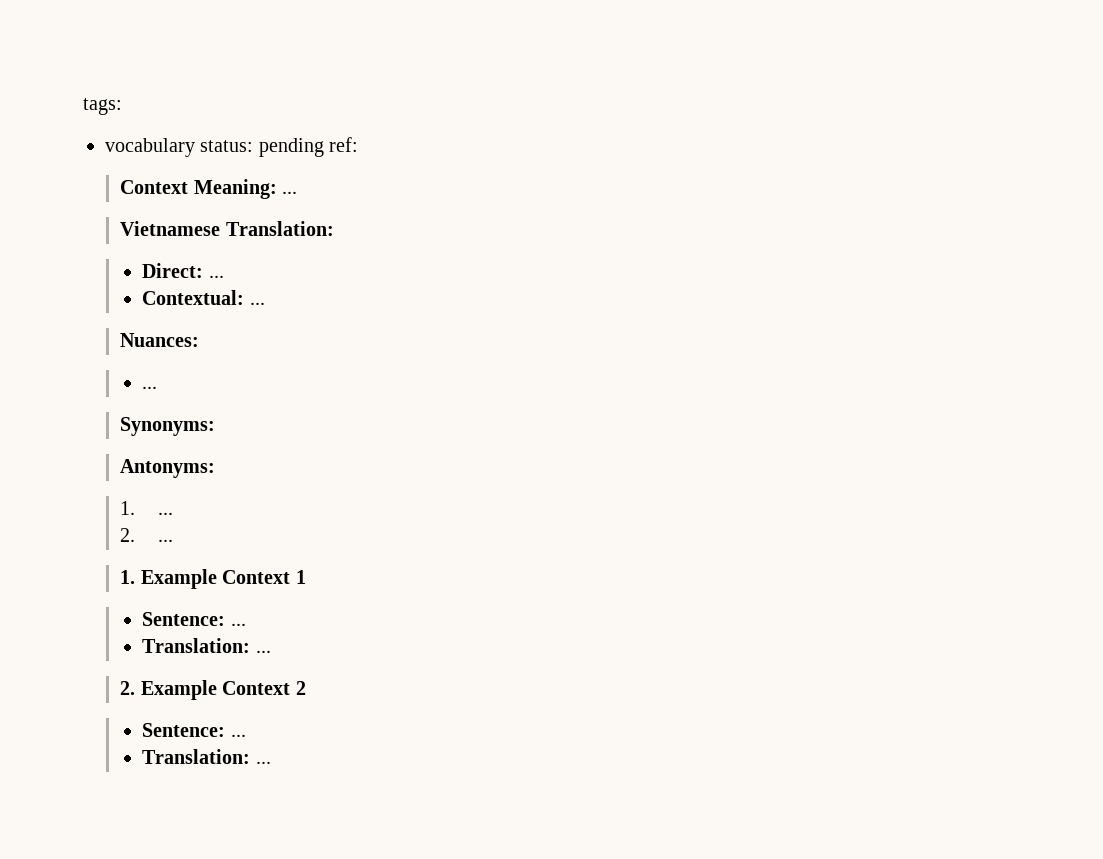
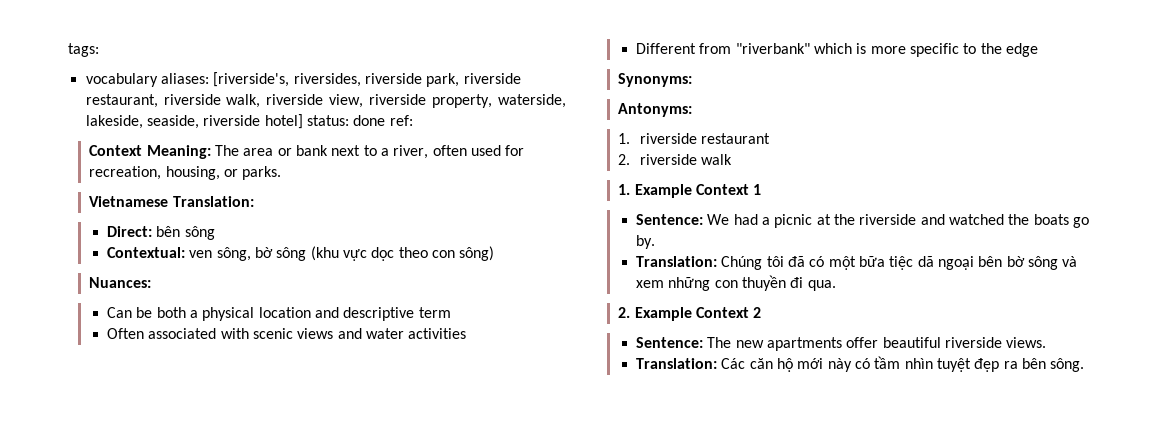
- vocabulary status: pending ref:
- Context Meaning: ...
+ vocabulary aliases: [riverside's, riversides, riverside park, riverside restaurant, riverside walk, riverside view, riverside property, waterside, lakeside, seaside, riverside hotel] status: done ref:
+ Context Meaning: The area or bank next to a river, often used for recreation, housing, or parks.
- Direct: ...
+ Direct: bên sông
- Contextual: ...
+ Contextual: ven sông, bờ sông (khu vực dọc theo con sông)
  Nuances:
- ...
+ Can be both a physical location and descriptive term
+ Often associated with scenic views and water activities
+ Different from "riverbank" which is more specific to the edge
- 1. ...
- 2. ...
+ 1. riverside restaurant
+ 2. riverside walk
  1. Example Context 1
- Sentence: ...
- Translation: ...
+ Sentence: We had a picnic at the riverside and watched the boats go by.
+ Translation: Chúng tôi đã có một bữa tiệc dã ngoại bên bờ sông và xem những con thuyền đi qua.
  2. Example Context 2
- Sentence: ...
- Translation: ...
+ Sentence: The new apartments offer beautiful riverside views.
+ Translation: Các căn hộ mới này có tầm nhìn tuyệt đẹp ra bên sông.

